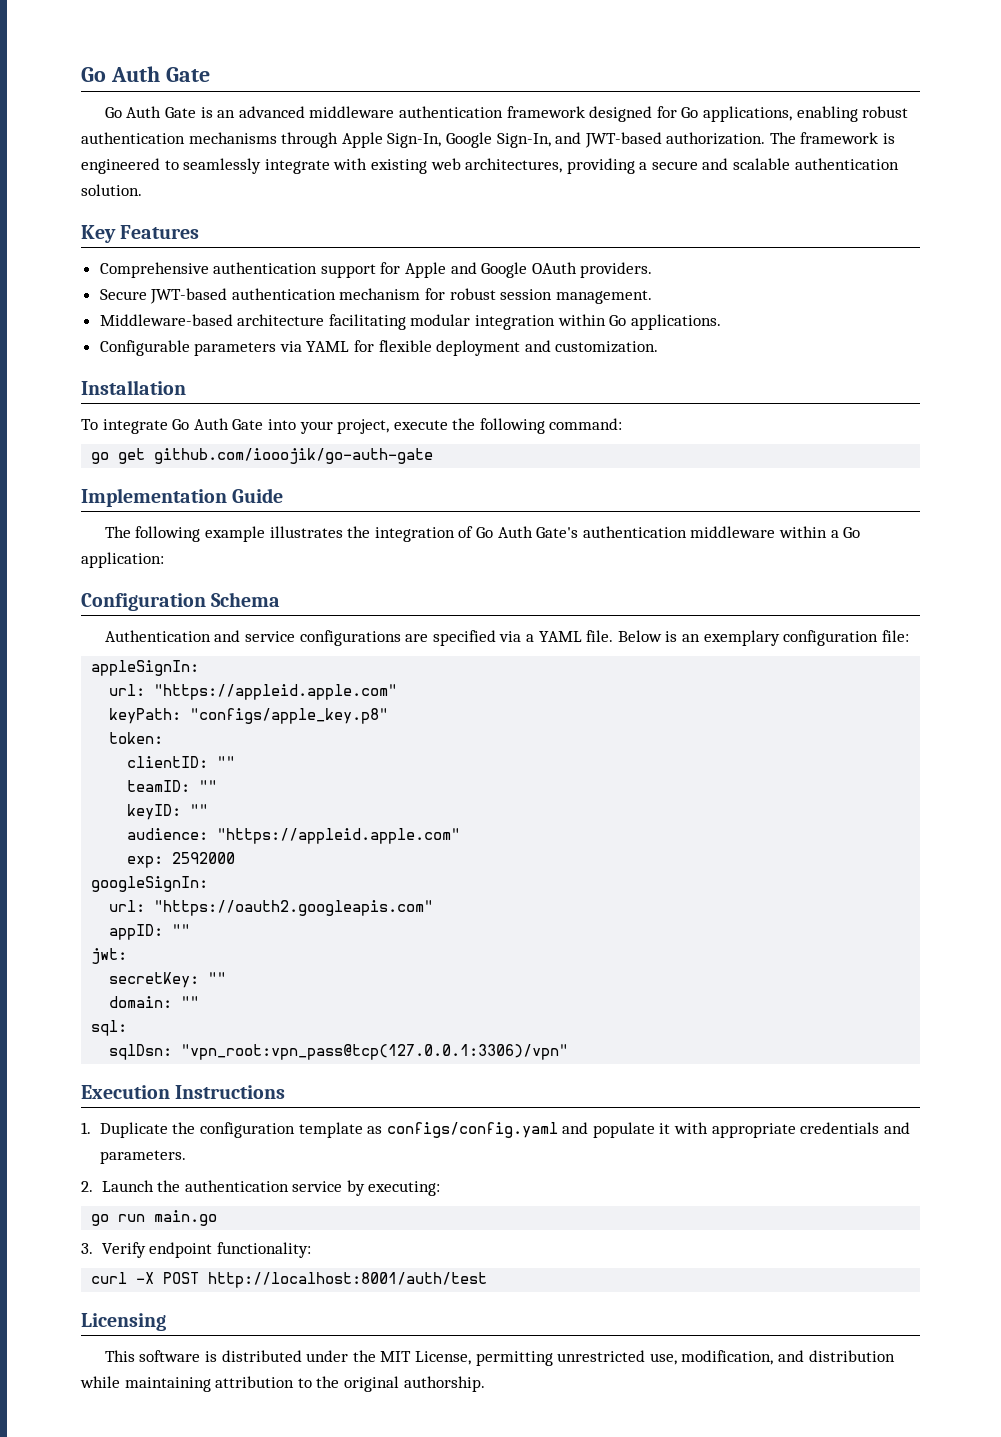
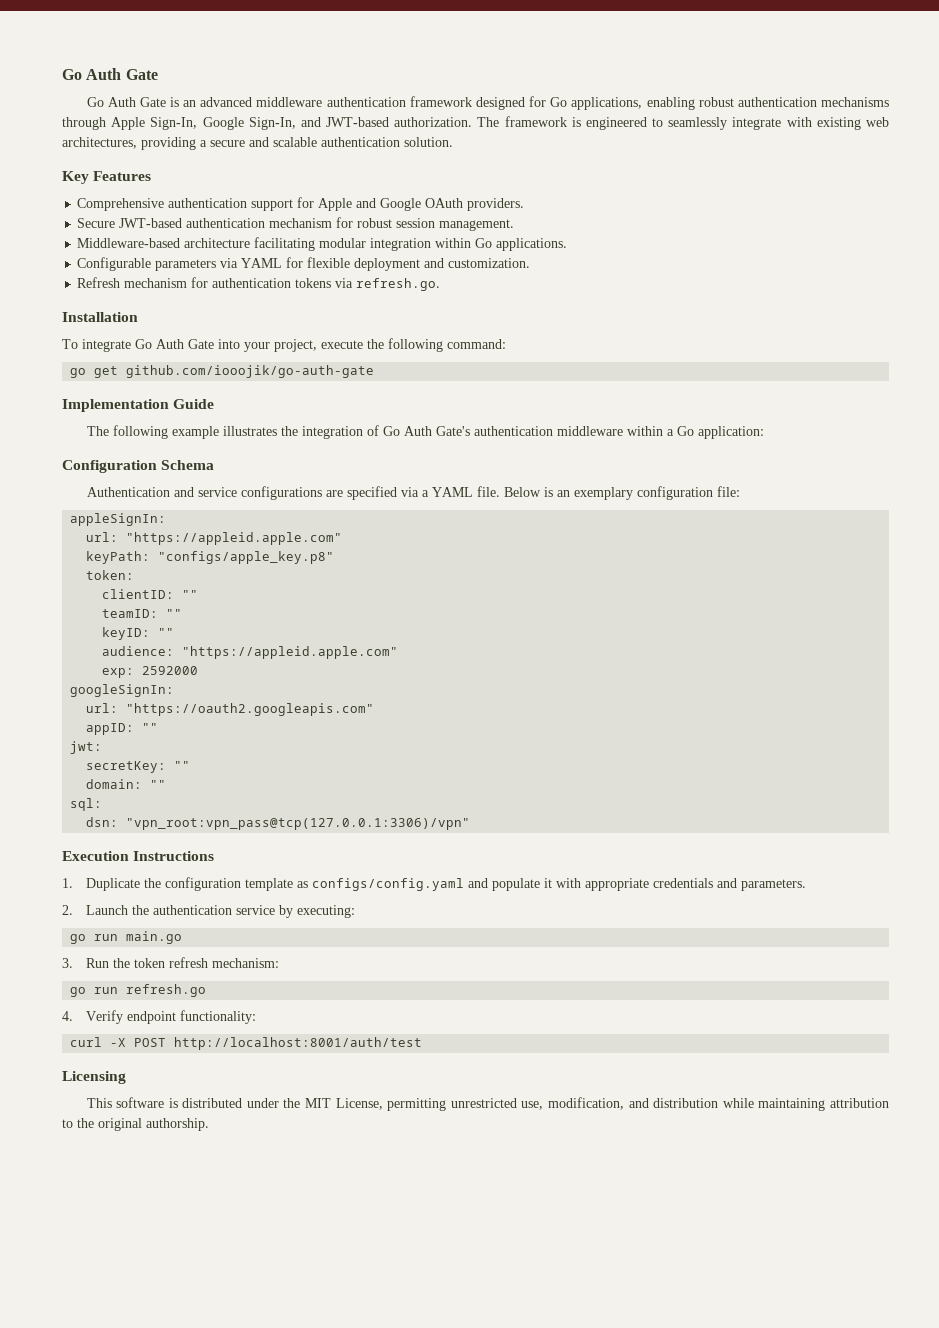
+ Refresh mechanism for authentication tokens via refresh.go.
- sqlDsn: "vpn_root:vpn_pass@tcp(127.0.0.1:3306)/vpn"
+ dsn: "vpn_root:vpn_pass@tcp(127.0.0.1:3306)/vpn"
- 3. Verify endpoint functionality:
+ 3. Run the token refresh mechanism:
+ go run refresh.go
+ 4. Verify endpoint functionality:

